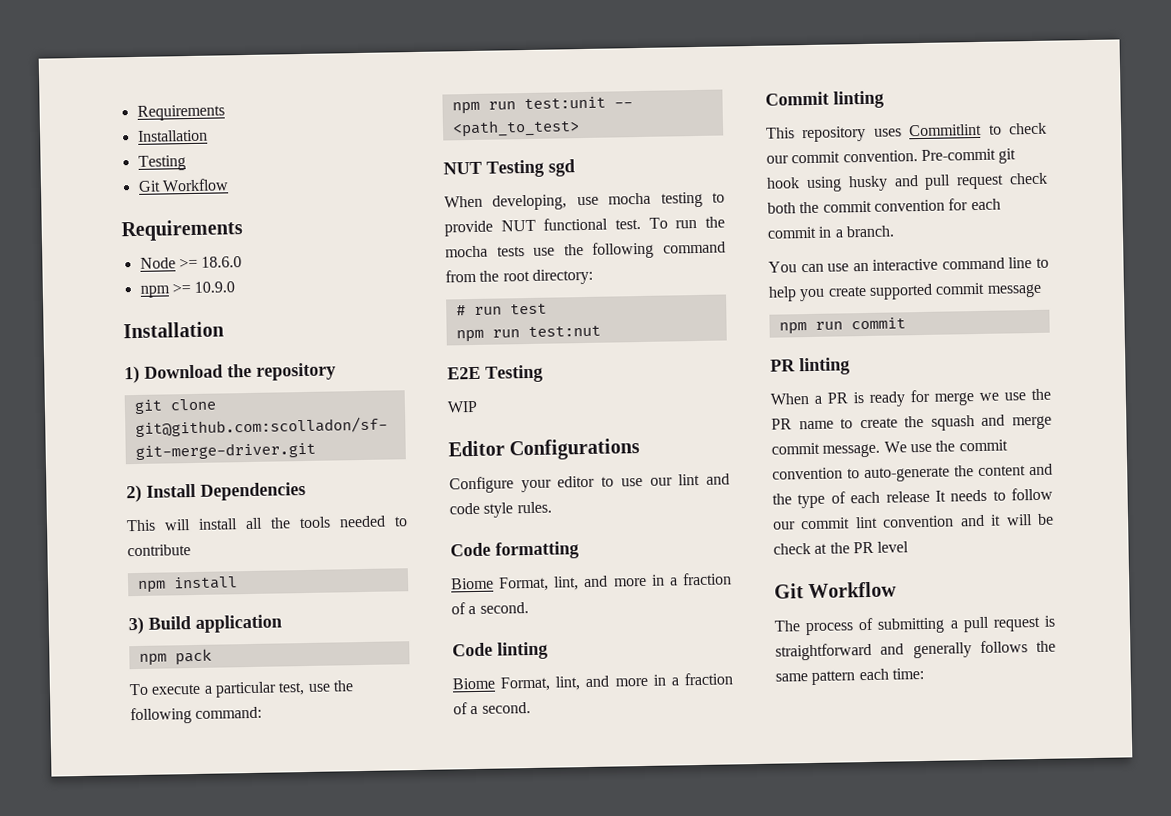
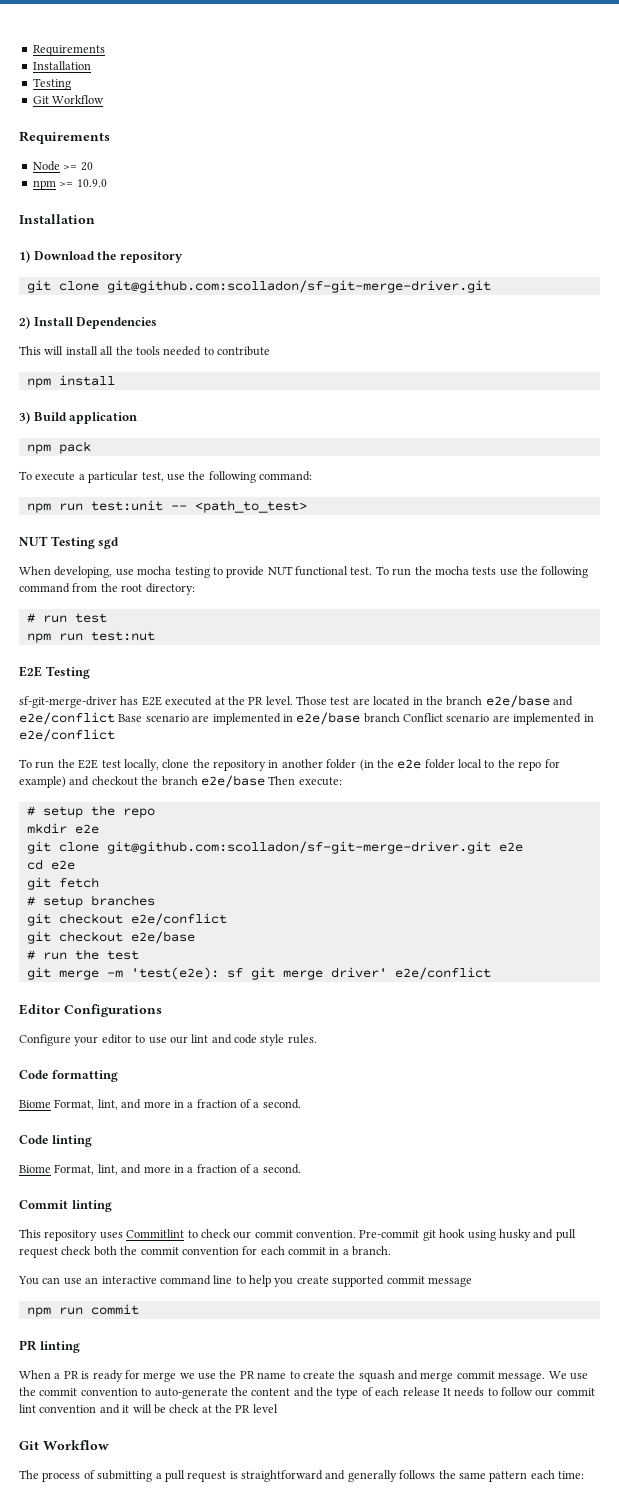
- Node >= 18.6.0
+ Node >= 20
- WIP
+ sf-git-merge-driver has E2E executed at the PR level. Those test are located in the branch e2e/base and e2e/conflict Base scenario are implemented in e2e/base branch Conflict scenario are implemented in e2e/conflict
+ To run the E2E test locally, clone the repository in another folder (in the e2e folder local to the repo for example) and checkout the branch e2e/base Then execute:
+ # setup the repo
+ mkdir e2e
+ git clone git@github.com:scolladon/sf-git-merge-driver.git e2e
+ cd e2e
+ git fetch
+ # setup branches
+ git checkout e2e/conflict
+ git checkout e2e/base
+ # run the test
+ git merge -m 'test(e2e): sf git merge driver' e2e/conflict

